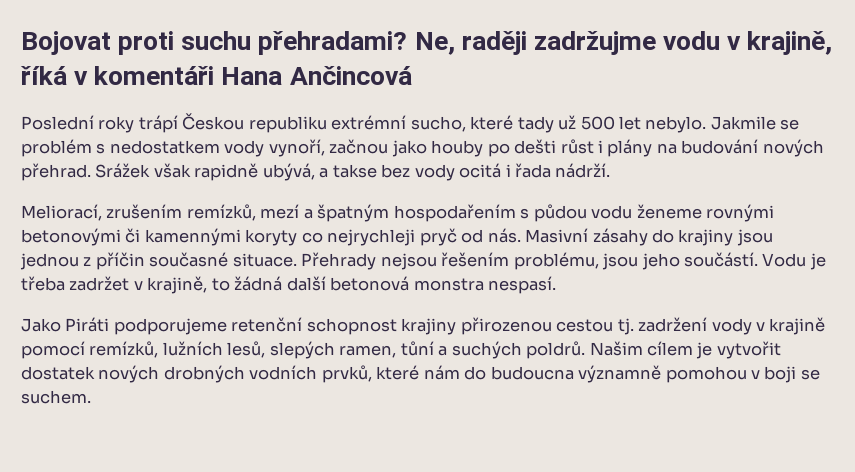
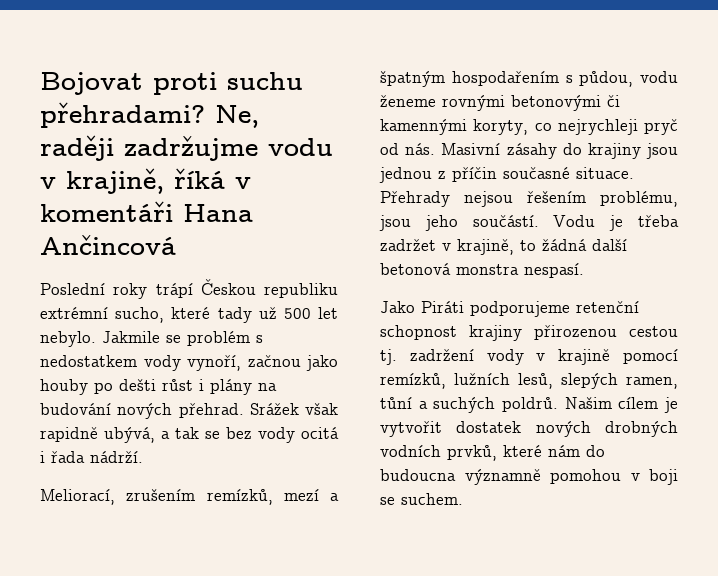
- Srážek však rapidně ubývá, a takse bez vody ocitá i řada nádrží.
+ Srážek však rapidně ubývá, a tak se bez vody ocitá i řada nádrží.
- Meliorací, zrušením remízků, mezí a špatným hospodařením s půdou vodu ženeme rovnými betonovými či kamennými koryty co nejrychleji pryč od nás.
+ Meliorací, zrušením remízků, mezí a špatným hospodařením s půdou, vodu ženeme rovnými betonovými či kamennými koryty, co nejrychleji pryč od nás.

